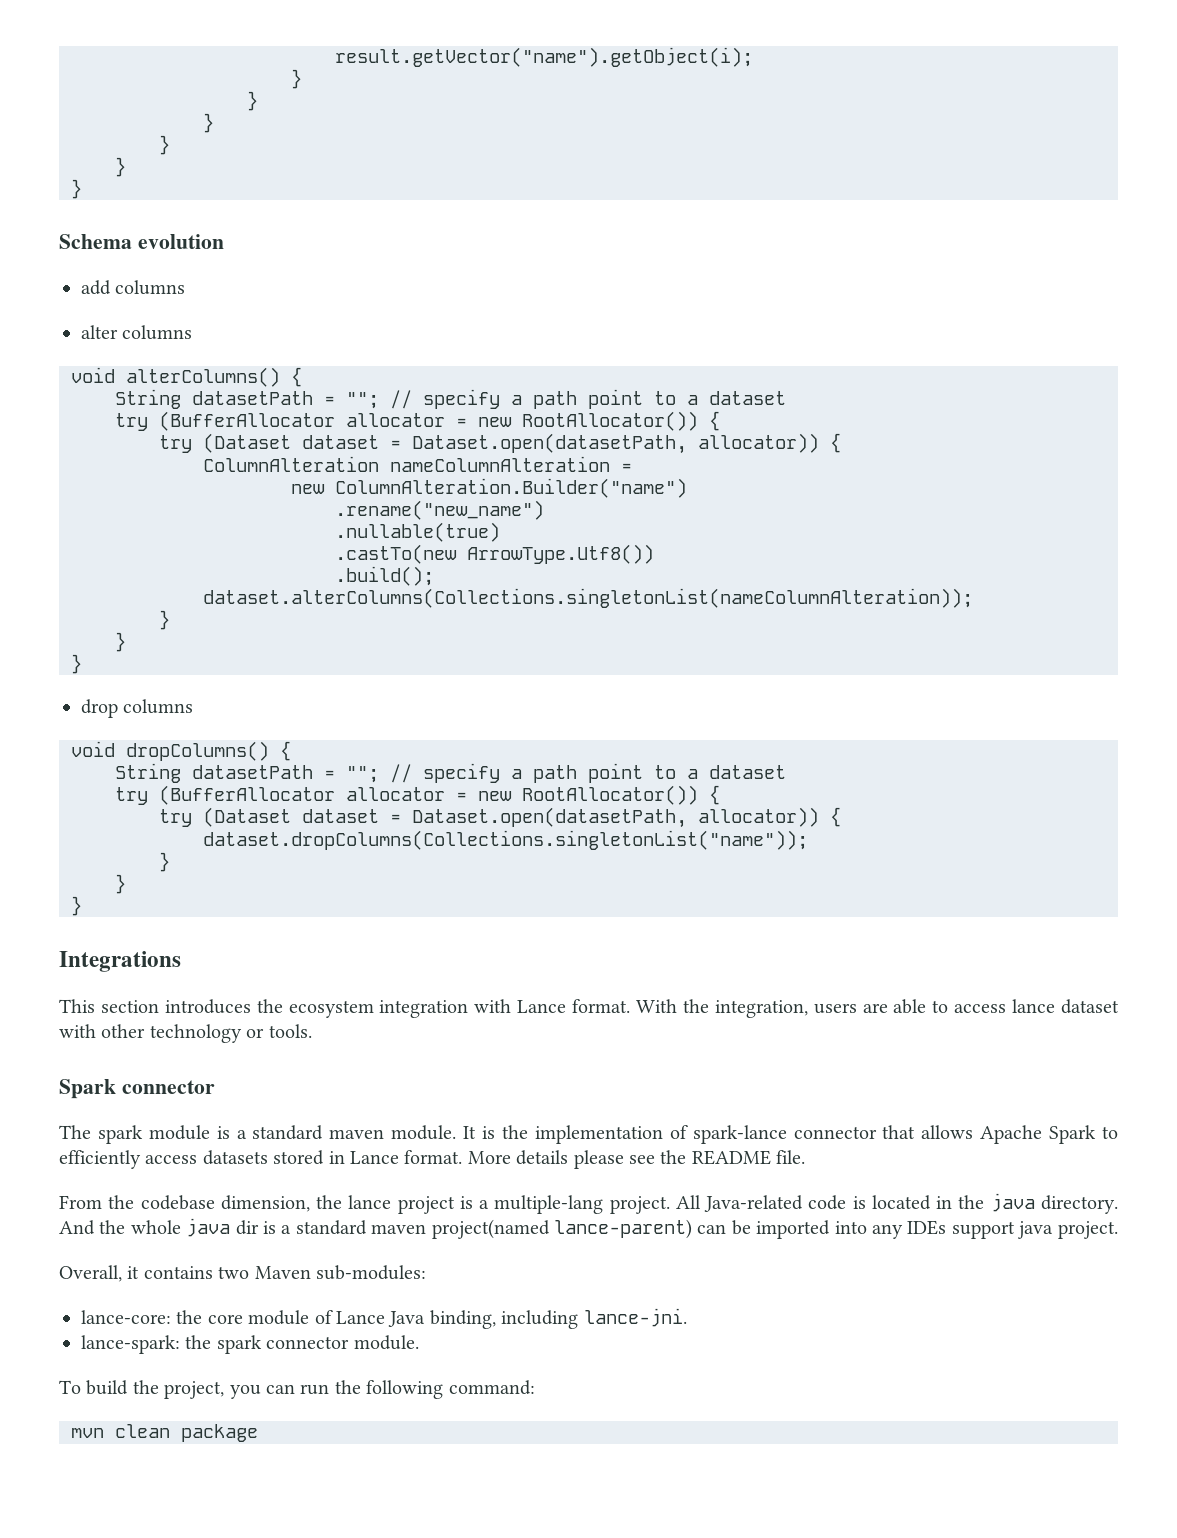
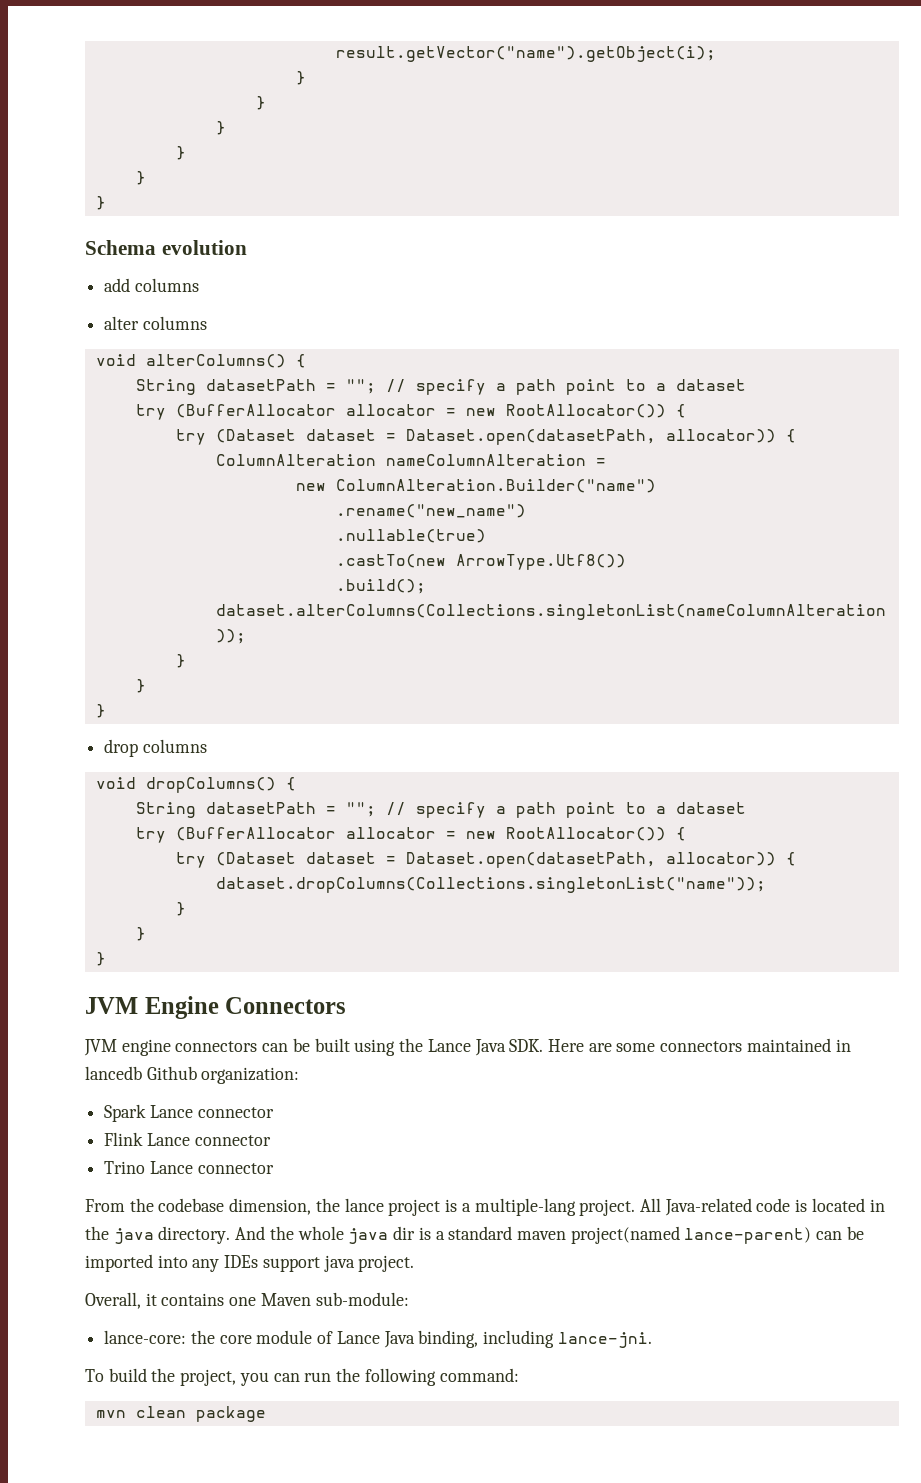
- Integrations
- This section introduces the ecosystem integration with Lance format. With the integration, users are able to access lance dataset with other technology or tools.
- Spark connector
- The spark module is a standard maven module. It is the implementation of spark-lance connector that allows Apache Spark to efficiently access datasets stored in Lance format. More details please see the README file.
+ JVM Engine Connectors
+ JVM engine connectors can be built using the Lance Java SDK. Here are some connectors maintained in lancedb Github organization:
+ Spark Lance connector
+ Flink Lance connector
+ Trino Lance connector
- Overall, it contains two Maven sub-modules:
+ Overall, it contains one Maven sub-module:
- lance-spark: the spark connector module.

